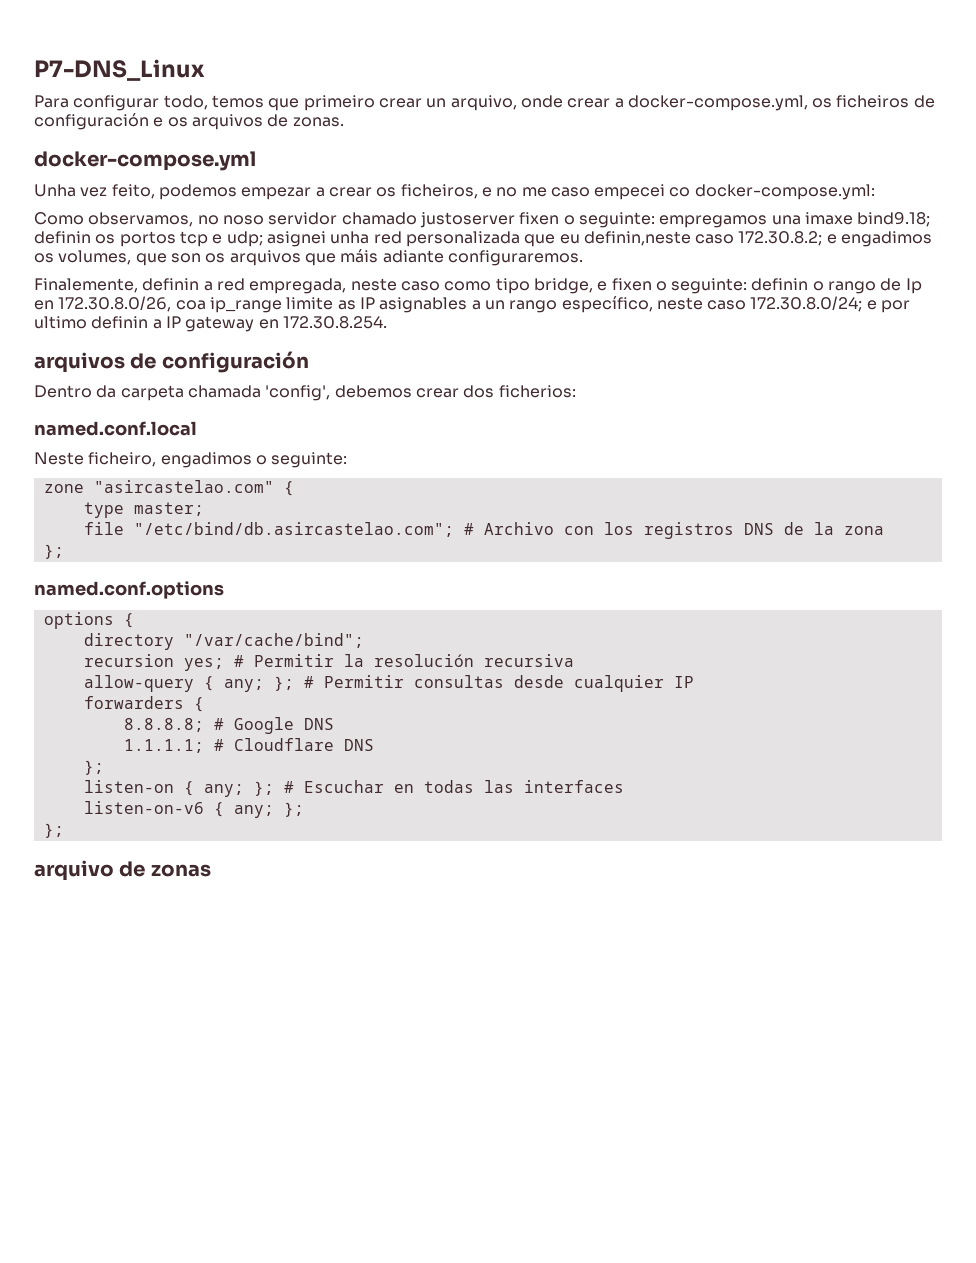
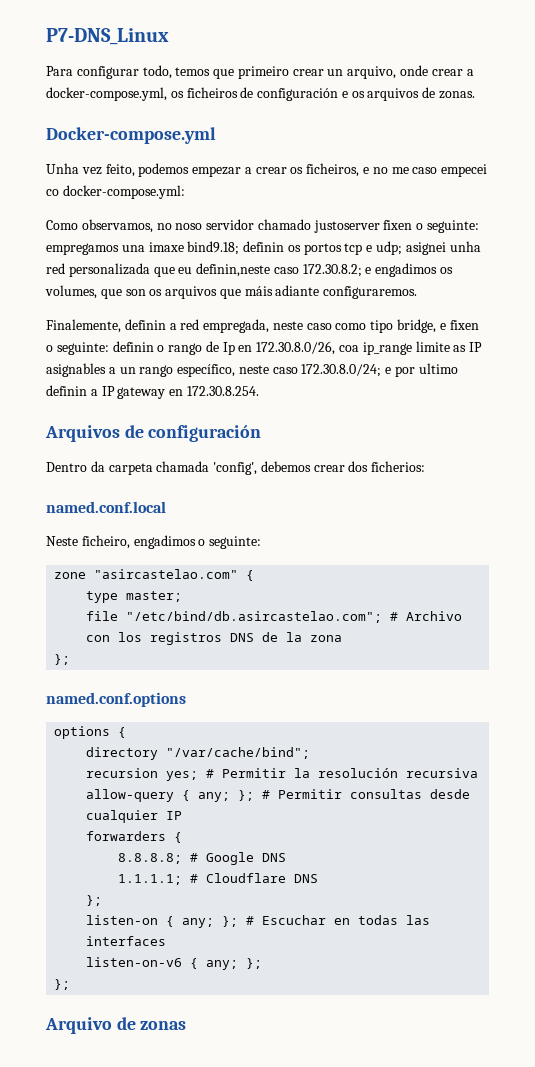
- docker-compose.yml
+ Docker-compose.yml
- arquivos de configuración
+ Arquivos de configuración
- arquivo de zonas
+ Arquivo de zonas

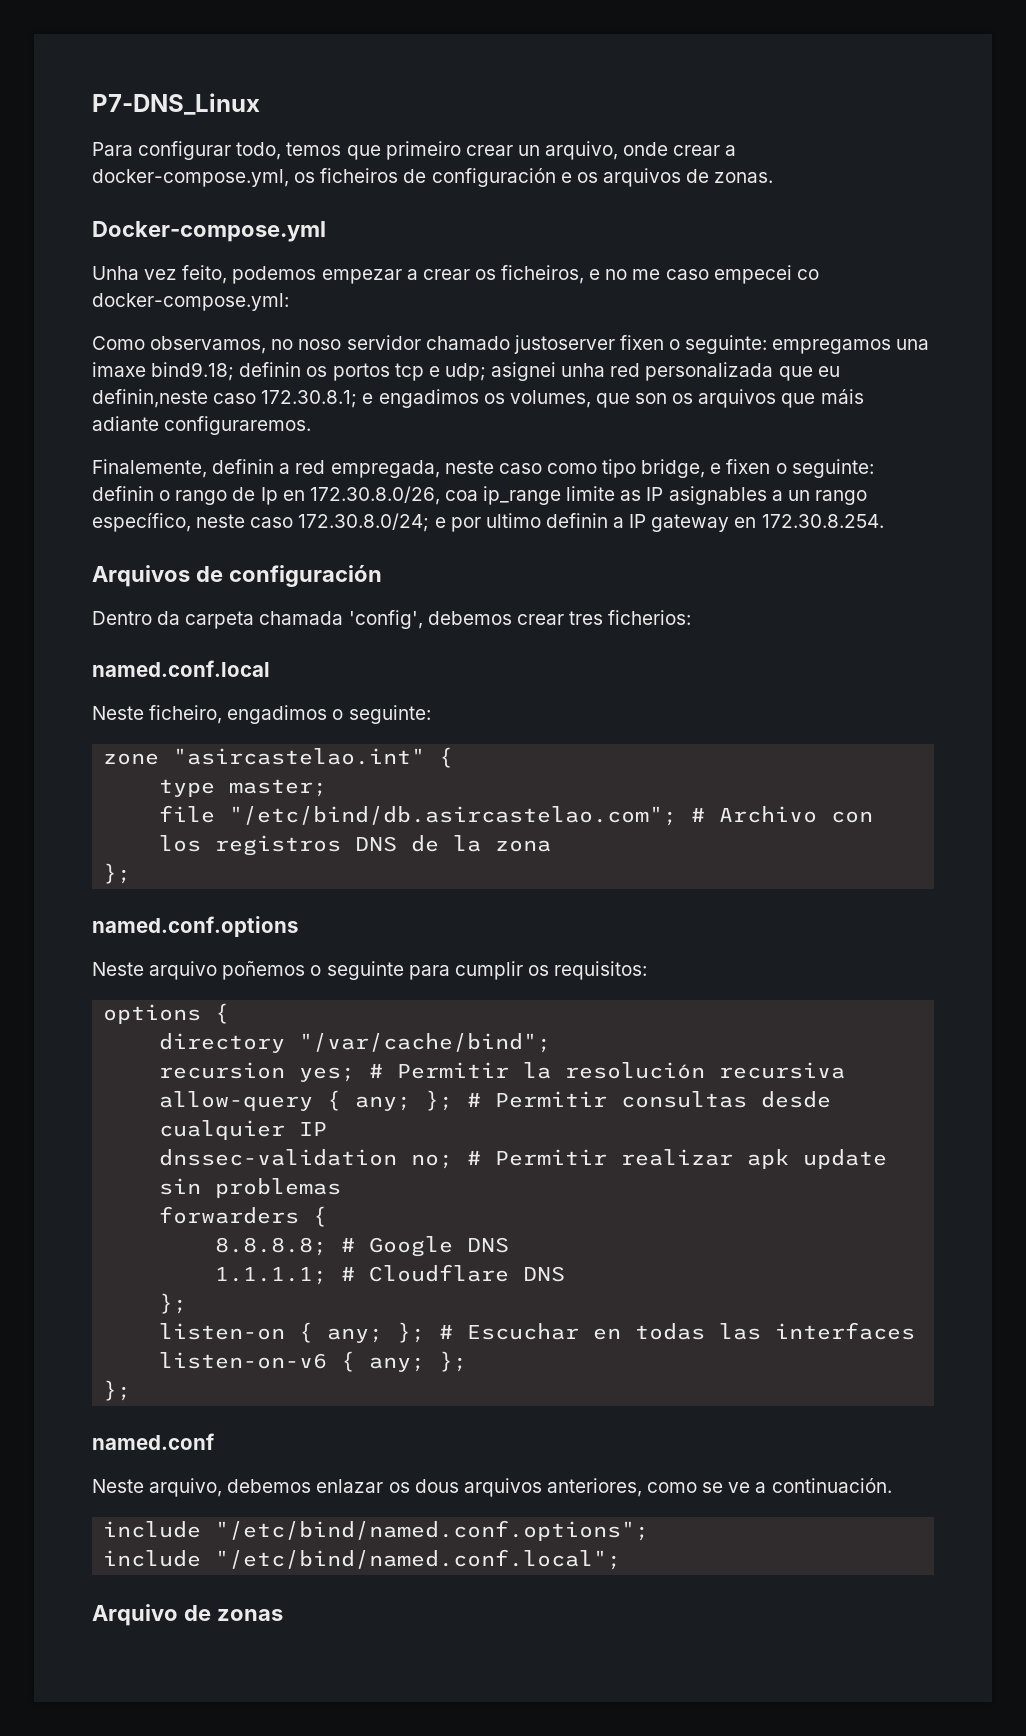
- Como observamos, no noso servidor chamado justoserver fixen o seguinte: empregamos una imaxe bind9.18; definin os portos tcp e udp; asignei unha red personalizada que eu definin,neste caso 172.30.8.2; e engadimos os volumes, que son os arquivos que máis adiante configuraremos.
+ Como observamos, no noso servidor chamado justoserver fixen o seguinte: empregamos una imaxe bind9.18; definin os portos tcp e udp; asignei unha red personalizada que eu definin,neste caso 172.30.8.1; e engadimos os volumes, que son os arquivos que máis adiante configuraremos.
- Dentro da carpeta chamada 'config', debemos crear dos ficherios:
+ Dentro da carpeta chamada 'config', debemos crear tres ficherios:
- zone "asircastelao.com" {
+ zone "asircastelao.int" {
+ Neste arquivo poñemos o seguinte para cumplir os requisitos:
+ dnssec-validation no; # Permitir realizar apk update sin problemas
+ named.conf
+ Neste arquivo, debemos enlazar os dous arquivos anteriores, como se ve a continuación.
+ include "/etc/bind/named.conf.options";
+ include "/etc/bind/named.conf.local";

